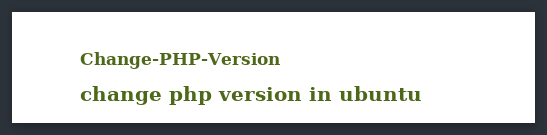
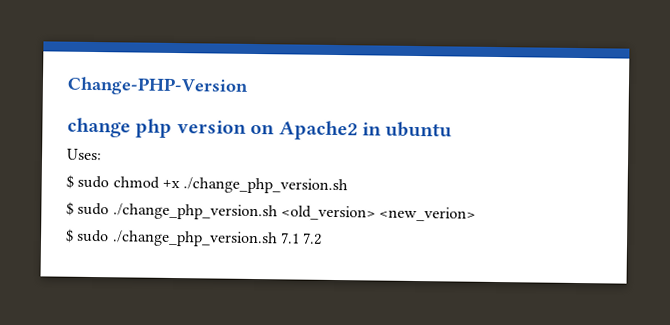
- change php version in ubuntu
+ change php version on Apache2 in ubuntu
+ Uses:
+ $ sudo chmod +x ./change_php_version.sh
+ $ sudo ./change_php_version.sh <old_version> <new_verion>
+ $ sudo ./change_php_version.sh 7.1 7.2

